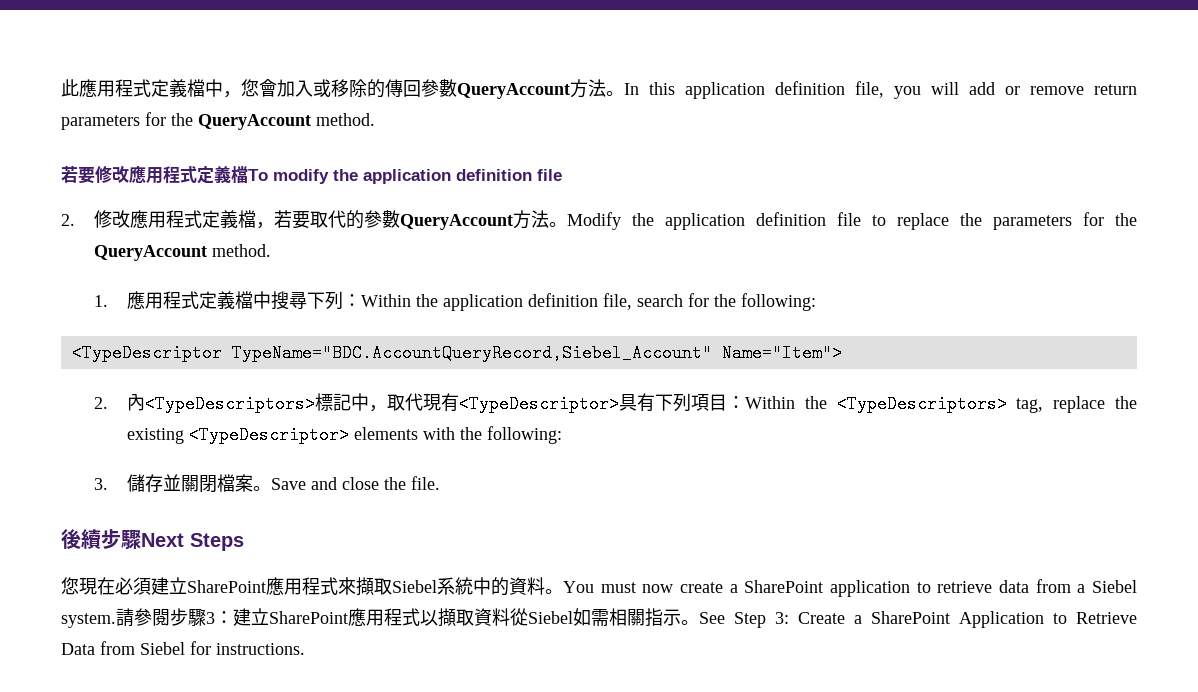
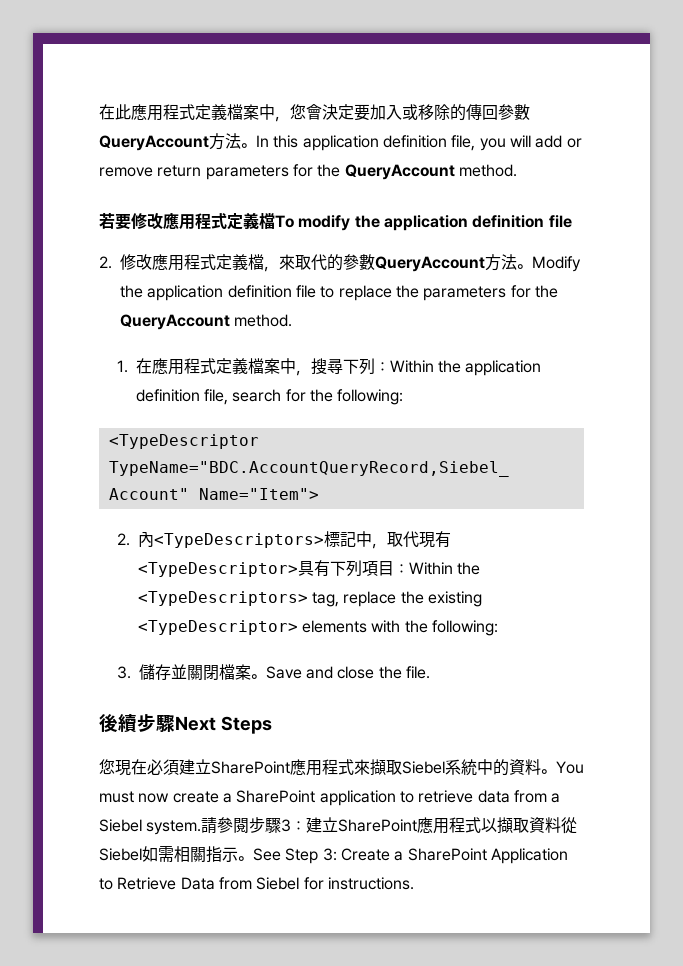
- 此應用程式定義檔中，您會加入或移除的傳回參數QueryAccount方法。
+ 在此應用程式定義檔案中，您會決定要加入或移除的傳回參數QueryAccount方法。
- 2.修改應用程式定義檔，若要取代的參數QueryAccount方法。
+ 2.修改應用程式定義檔，來取代的參數QueryAccount方法。
- 1.應用程式定義檔中搜尋下列：Within the application definition file, search for the following:
+ 1.在應用程式定義檔案中，搜尋下列：Within the application definition file, search for the following:

